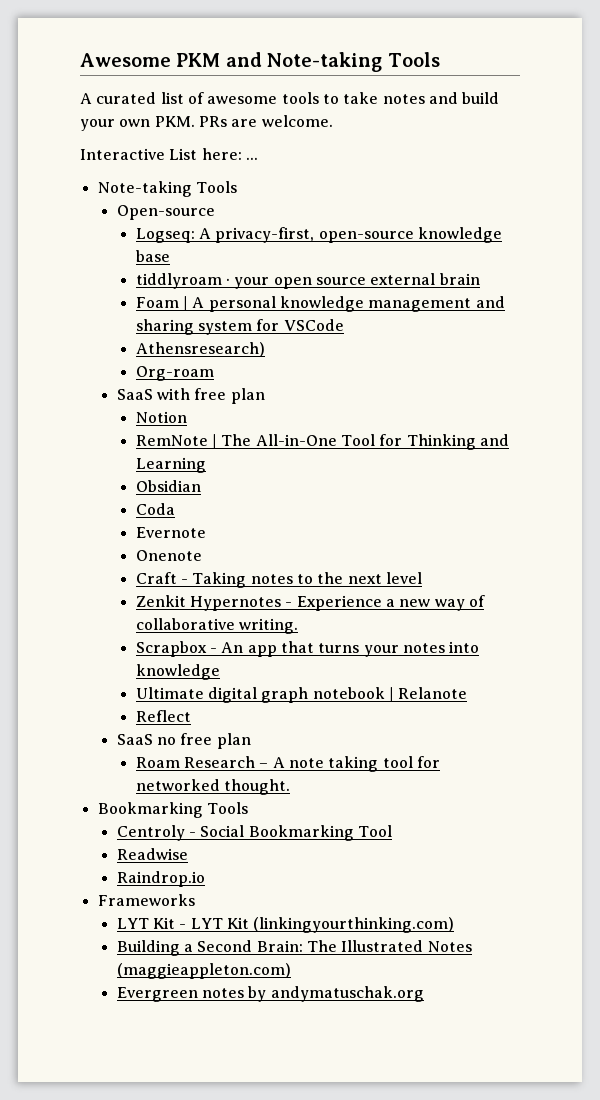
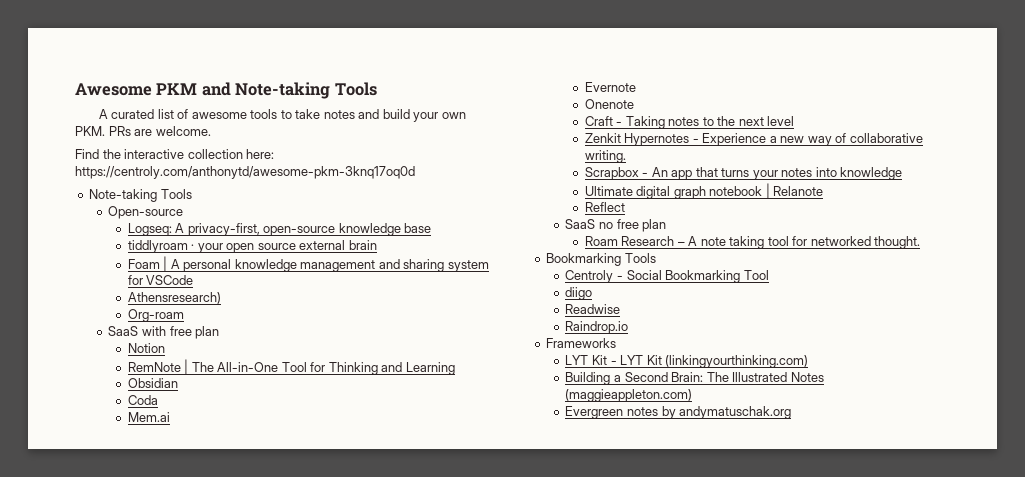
- Interactive List here: ...
+ Find the interactive collection here: https://centroly.com/anthonytd/awesome-pkm-3knq17oq0d
+ Mem.ai
+ diigo

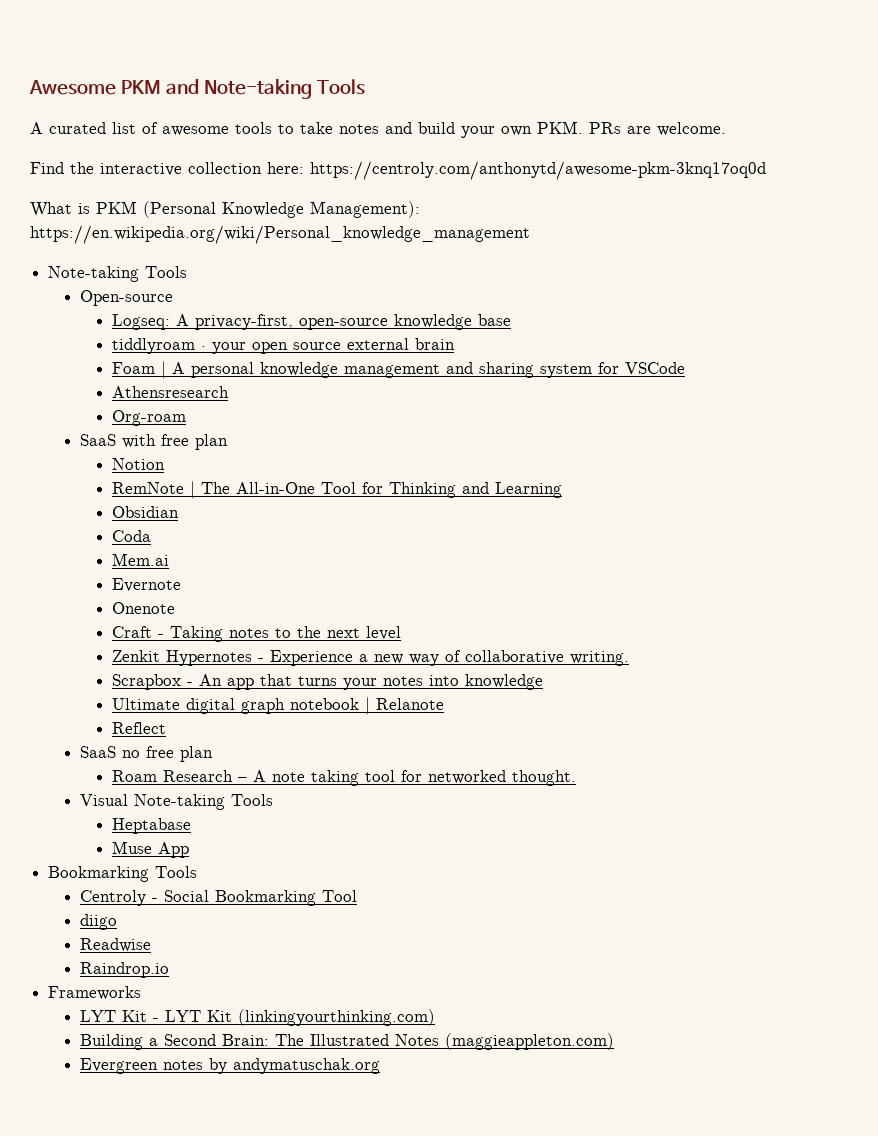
+ What is PKM (Personal Knowledge Management): https://en.wikipedia.org/wiki/Personal_knowledge_management
- Athensresearch)
+ Athensresearch
+ Visual Note-taking Tools
+ Heptabase
+ Muse App

